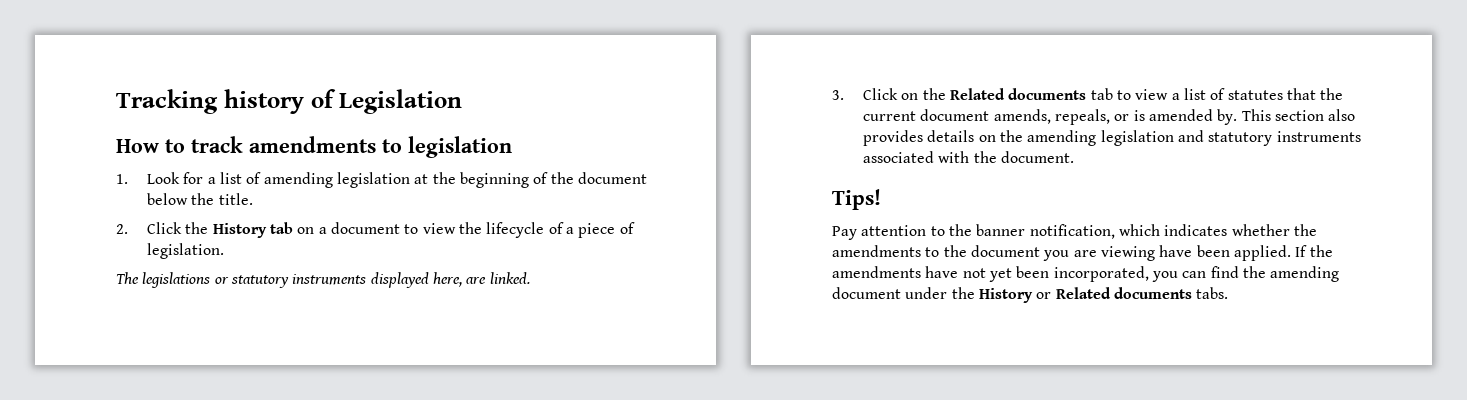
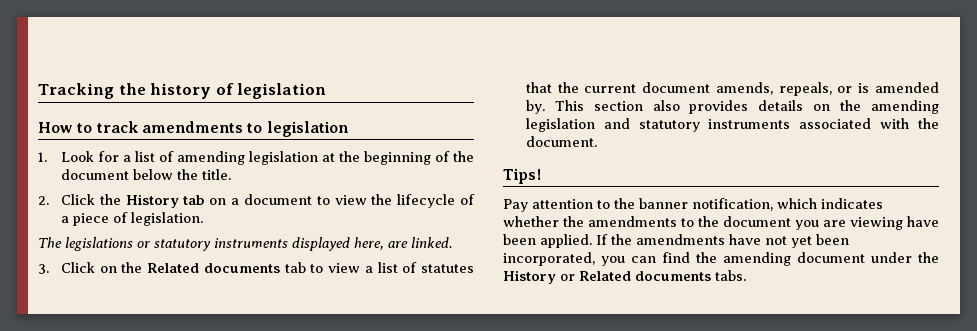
- Tracking history of Legislation
+ Tracking the history of legislation

